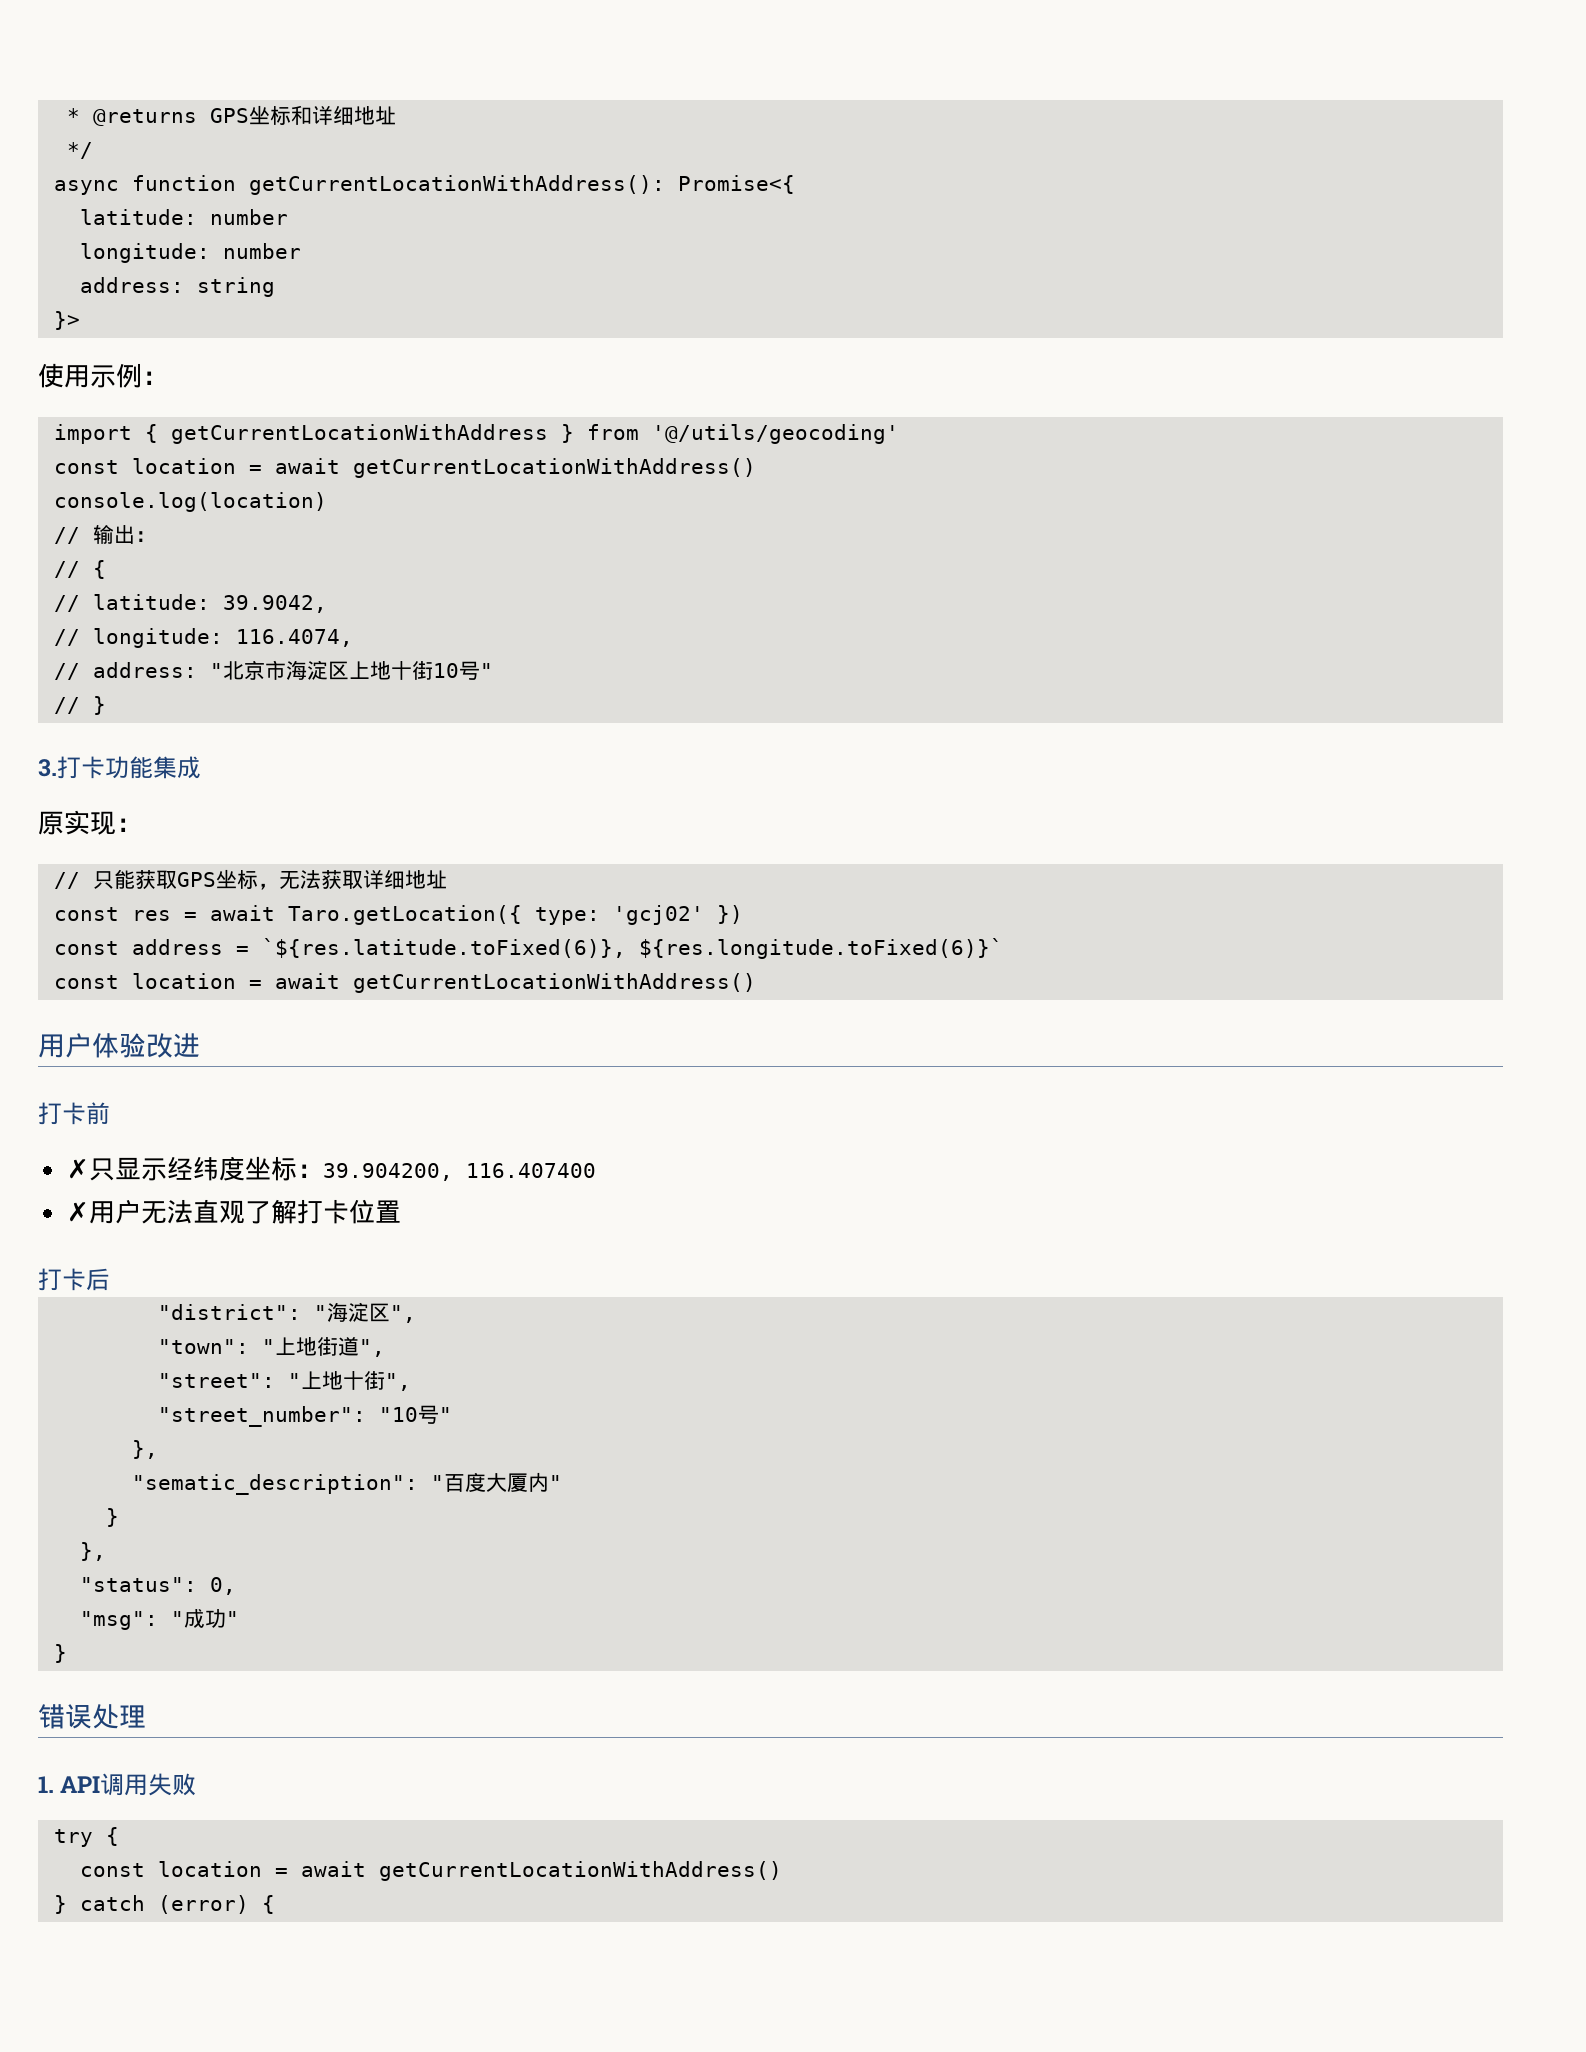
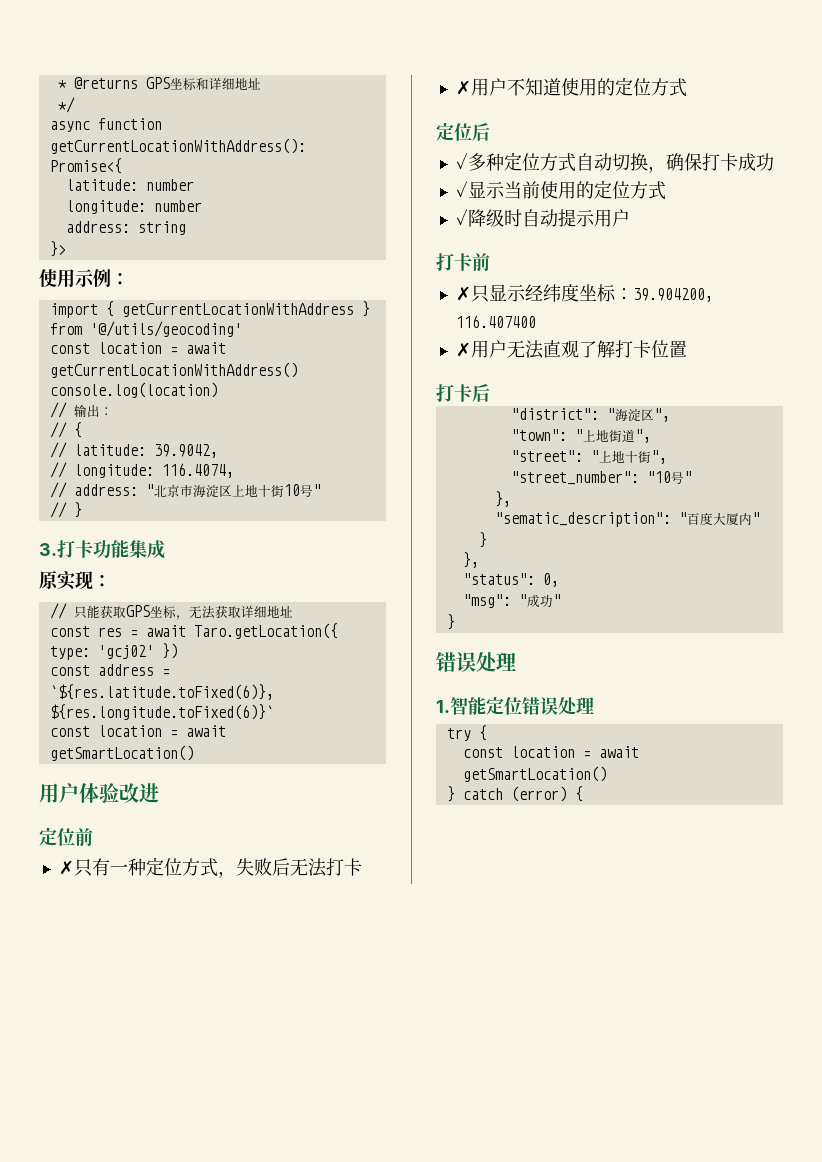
  const address = `${res.latitude.toFixed(6)}, ${res.longitude.toFixed(6)}`
- const location = await getCurrentLocationWithAddress()
+ const location = await getSmartLocation()
+ 定位前
+ ✗只有一种定位方式，失败后无法打卡
+ ✗用户不知道使用的定位方式
+ 定位后
+ ✓多种定位方式自动切换，确保打卡成功
+ ✓显示当前使用的定位方式
+ ✓降级时自动提示用户
- 1. API调用失败
+ 1.智能定位错误处理
  try {
- const location = await getCurrentLocationWithAddress()
+ const location = await getSmartLocation()

